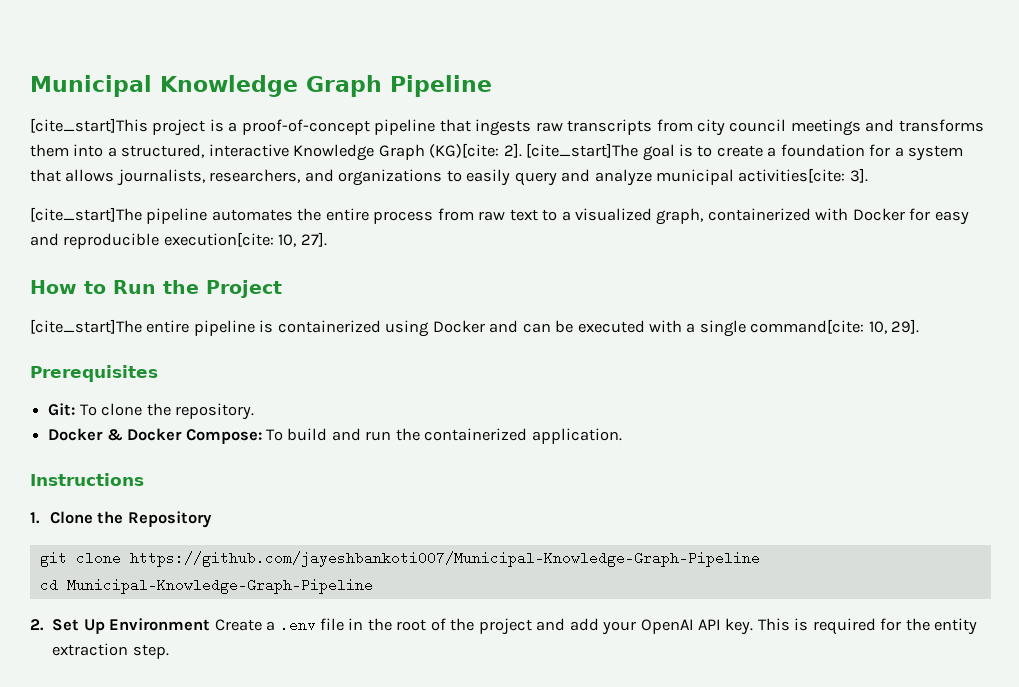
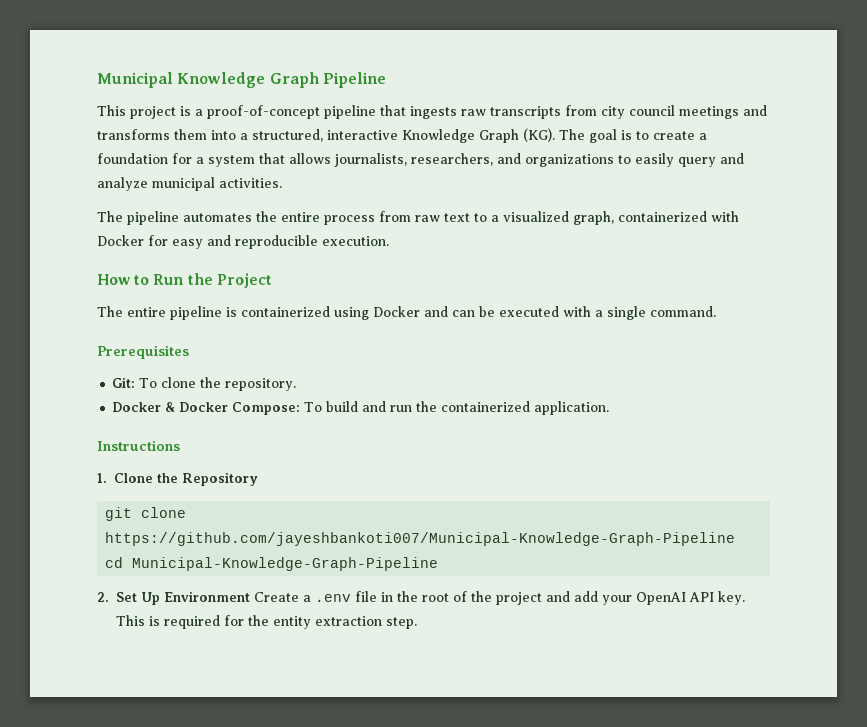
- [cite_start]This project is a proof-of-concept pipeline that ingests raw transcripts from city council meetings and transforms them into a structured, interactive Knowledge Graph (KG)[cite: 2]. [cite_start]The goal is to create a foundation for a system that allows journalists, researchers, and organizations to easily query and analyze municipal activities[cite: 3].
- [cite_start]The pipeline automates the entire process from raw text to a visualized graph, containerized with Docker for easy and reproducible execution[cite: 10, 27].
+ This project is a proof-of-concept pipeline that ingests raw transcripts from city council meetings and transforms them into a structured, interactive Knowledge Graph (KG). The goal is to create a foundation for a system that allows journalists, researchers, and organizations to easily query and analyze municipal activities.
+ The pipeline automates the entire process from raw text to a visualized graph, containerized with Docker for easy and reproducible execution.
- [cite_start]The entire pipeline is containerized using Docker and can be executed with a single command[cite: 10, 29].
+ The entire pipeline is containerized using Docker and can be executed with a single command.

